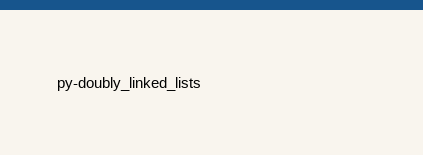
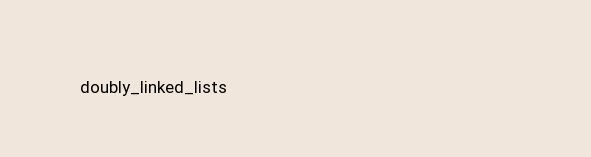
- py-doubly_linked_lists
+ doubly_linked_lists

